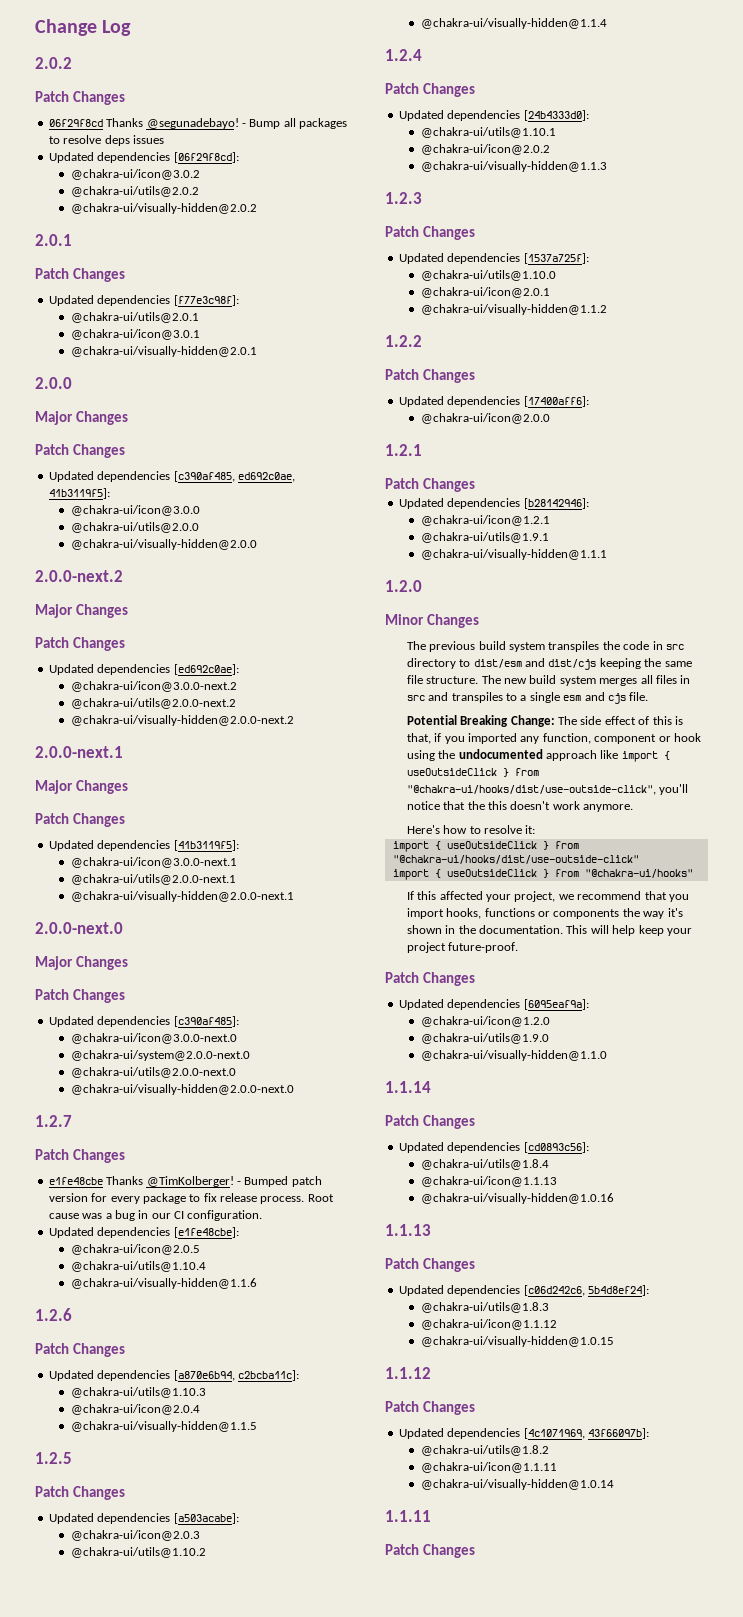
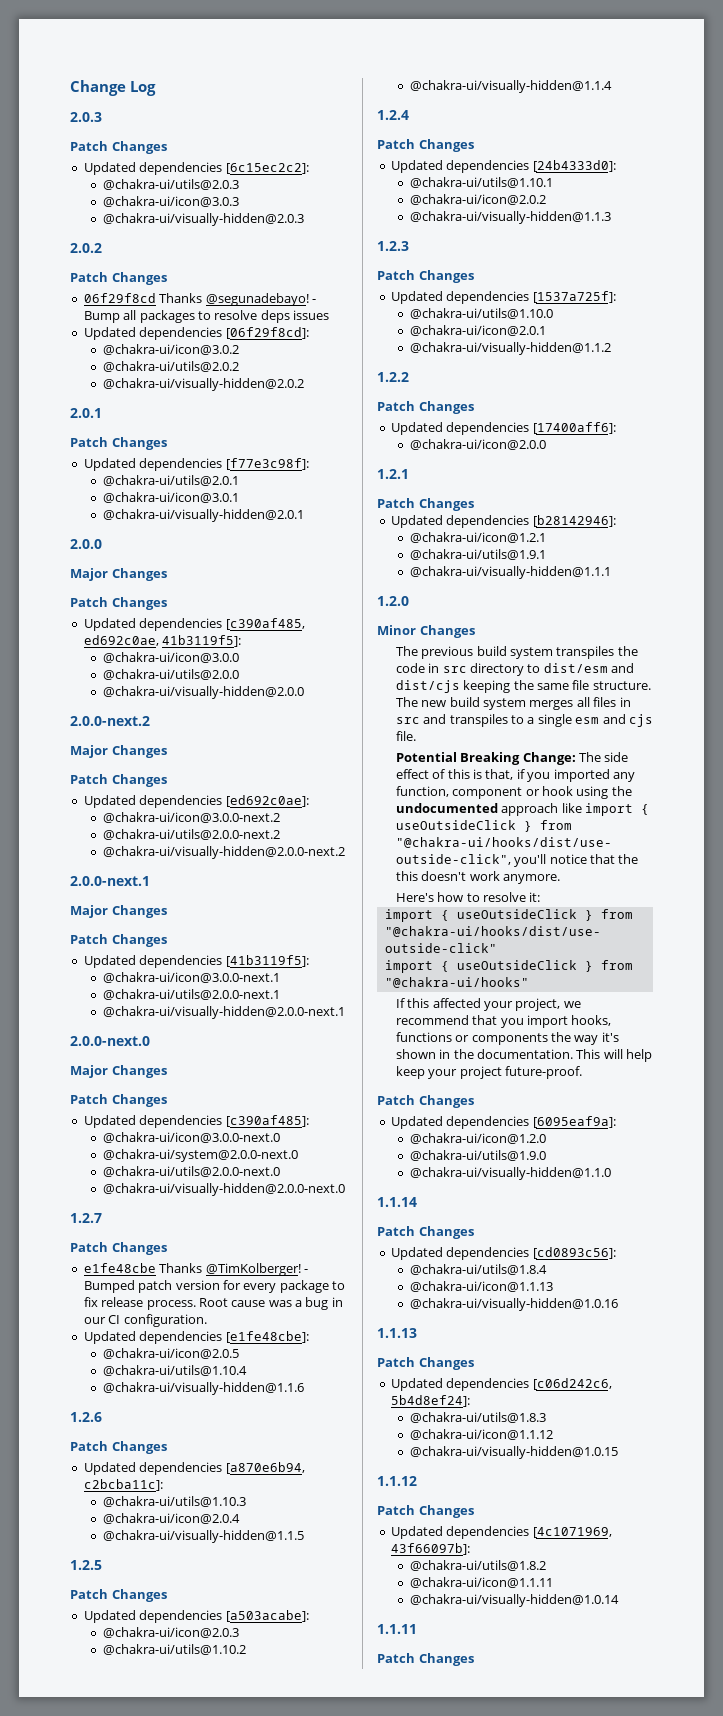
+ 2.0.3
+ Patch Changes
+ Updated dependencies [6c15ec2c2]:
+ @chakra-ui/utils@2.0.3
+ @chakra-ui/icon@3.0.3
+ @chakra-ui/visually-hidden@2.0.3

